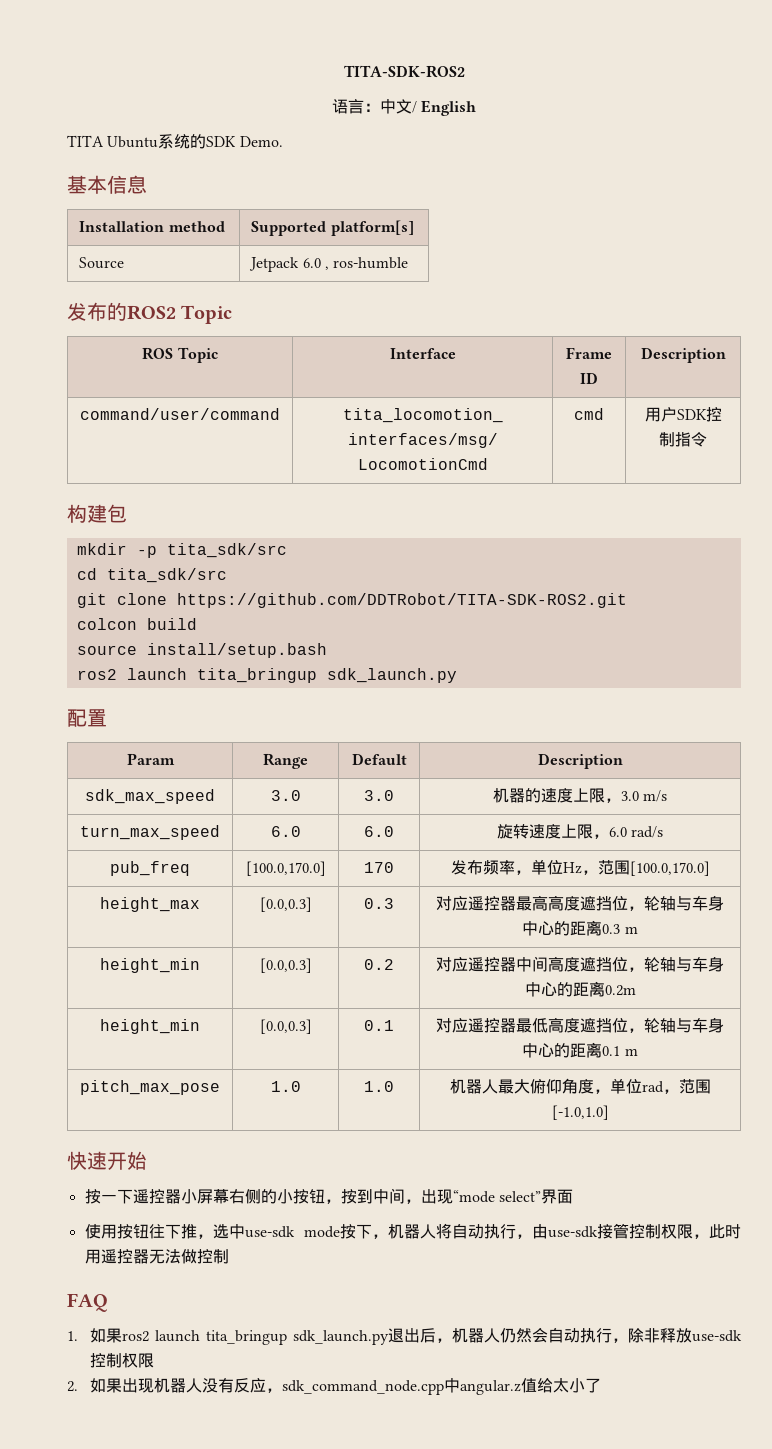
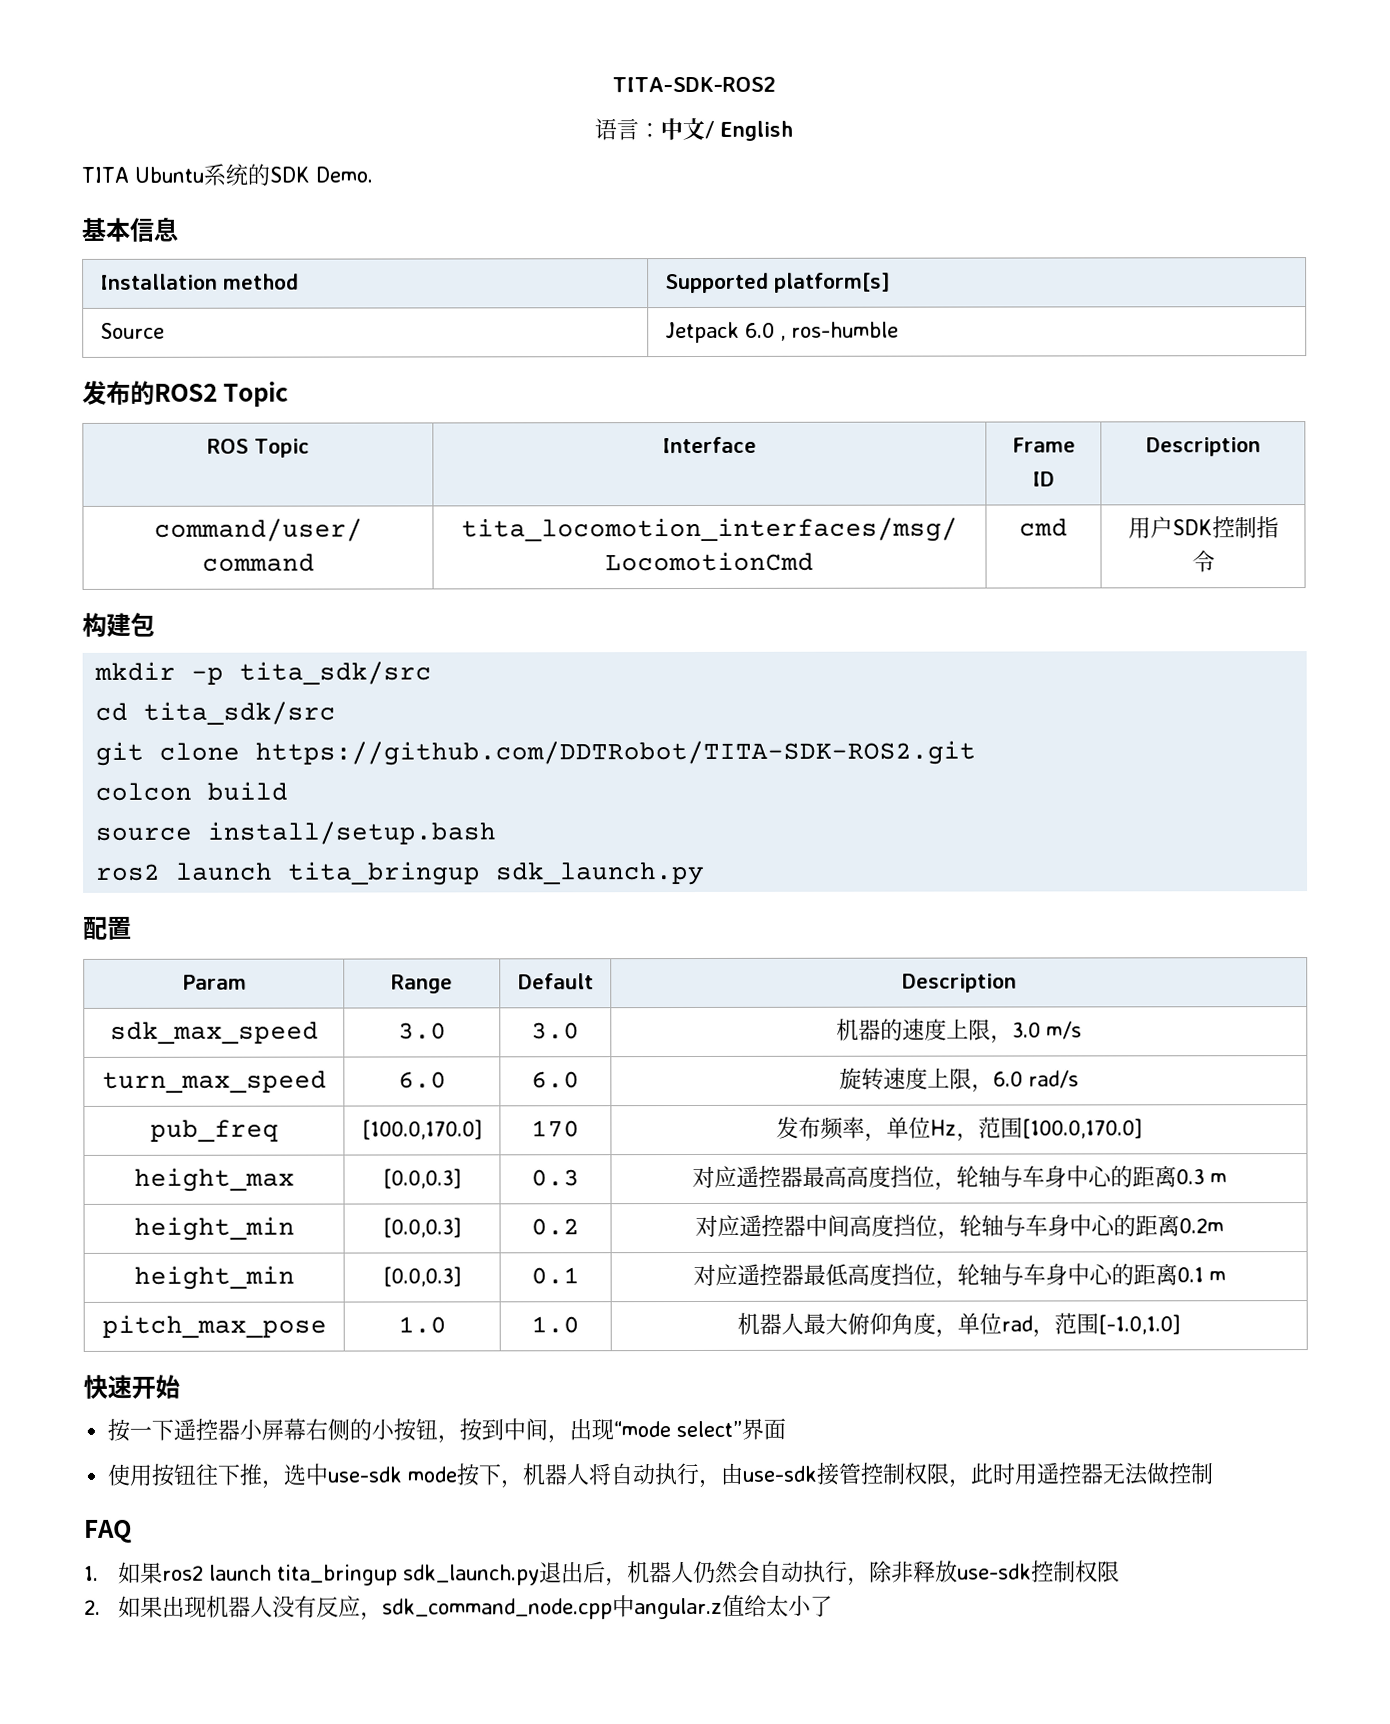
- height_max | [0.0,0.3] | 0.3 | 对应遥控器最高高度遮挡位，轮轴与车身中心的距离0.3 m
+ height_max | [0.0,0.3] | 0.3 | 对应遥控器最高高度挡位，轮轴与车身中心的距离0.3 m
- height_min | [0.0,0.3] | 0.2 | 对应遥控器中间高度遮挡位，轮轴与车身中心的距离0.2m
+ height_min | [0.0,0.3] | 0.2 | 对应遥控器中间高度挡位，轮轴与车身中心的距离0.2m
- height_min | [0.0,0.3] | 0.1 | 对应遥控器最低高度遮挡位，轮轴与车身中心的距离0.1 m
+ height_min | [0.0,0.3] | 0.1 | 对应遥控器最低高度挡位，轮轴与车身中心的距离0.1 m

